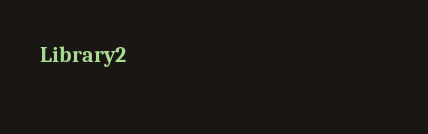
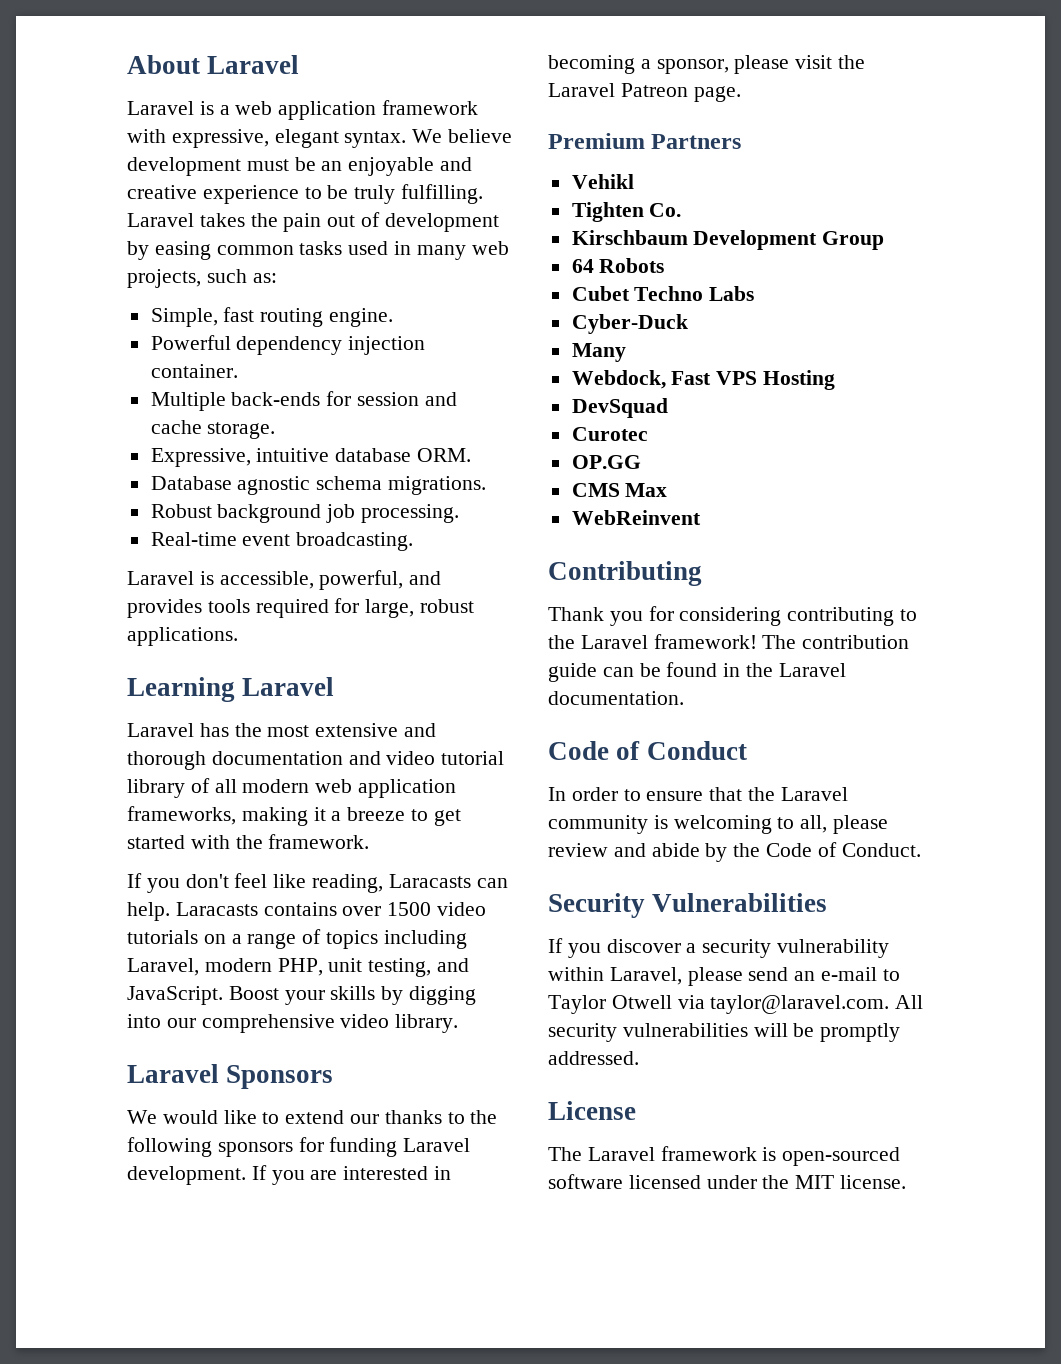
- Library2
+ About Laravel
+ Laravel is a web application framework with expressive, elegant syntax. We believe development must be an enjoyable and creative experience to be truly fulfilling. Laravel takes the pain out of development by easing common tasks used in many web projects, such as:
+ Simple, fast routing engine.
+ Powerful dependency injection container.
+ Multiple back-ends for session and cache storage.
+ Expressive, intuitive database ORM.
+ Database agnostic schema migrations.
+ Robust background job processing.
+ Real-time event broadcasting.
+ Laravel is accessible, powerful, and provides tools required for large, robust applications.
+ Learning Laravel
+ Laravel has the most extensive and thorough documentation and video tutorial library of all modern web application frameworks, making it a breeze to get started with the framework.
+ If you don't feel like reading, Laracasts can help. Laracasts contains over 1500 video tutorials on a range of topics including Laravel, modern PHP, unit testing, and JavaScript. Boost your skills by digging into our comprehensive video library.
+ Laravel Sponsors
+ We would like to extend our thanks to the following sponsors for funding Laravel development. If you are interested in becoming a sponsor, please visit the Laravel Patreon page.
+ Premium Partners
+ Vehikl
+ Tighten Co.
+ Kirschbaum Development Group
+ 64 Robots
+ Cubet Techno Labs
+ Cyber-Duck
+ Many
+ Webdock, Fast VPS Hosting
+ DevSquad
+ Curotec
+ OP.GG
+ CMS Max
+ WebReinvent
+ Contributing
+ Thank you for considering contributing to the Laravel framework! The contribution guide can be found in the Laravel documentation.
+ Code of Conduct
+ In order to ensure that the Laravel community is welcoming to all, please review and abide by the Code of Conduct.
+ Security Vulnerabilities
+ If you discover a security vulnerability within Laravel, please send an e-mail to Taylor Otwell via taylor@laravel.com. All security vulnerabilities will be promptly addressed.
+ License
+ The Laravel framework is open-sourced software licensed under the MIT license.

